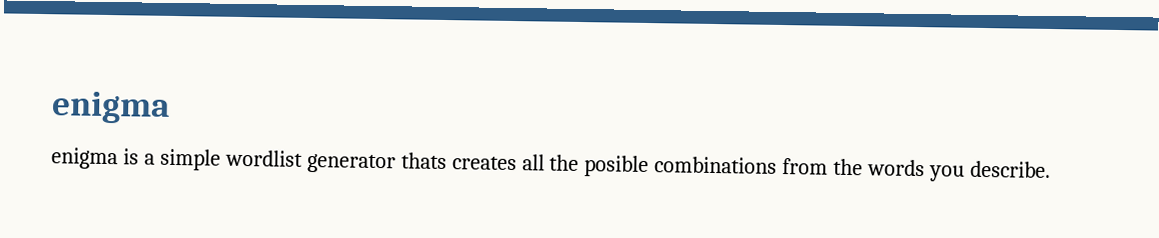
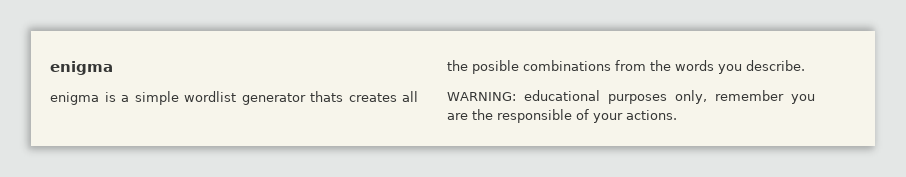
+ WARNING: educational purposes only, remember you are the responsible of your actions.

